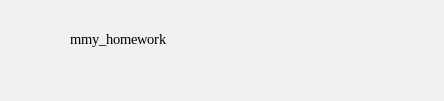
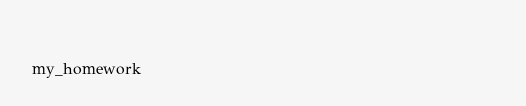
- mmy_homework
+ my_homework

